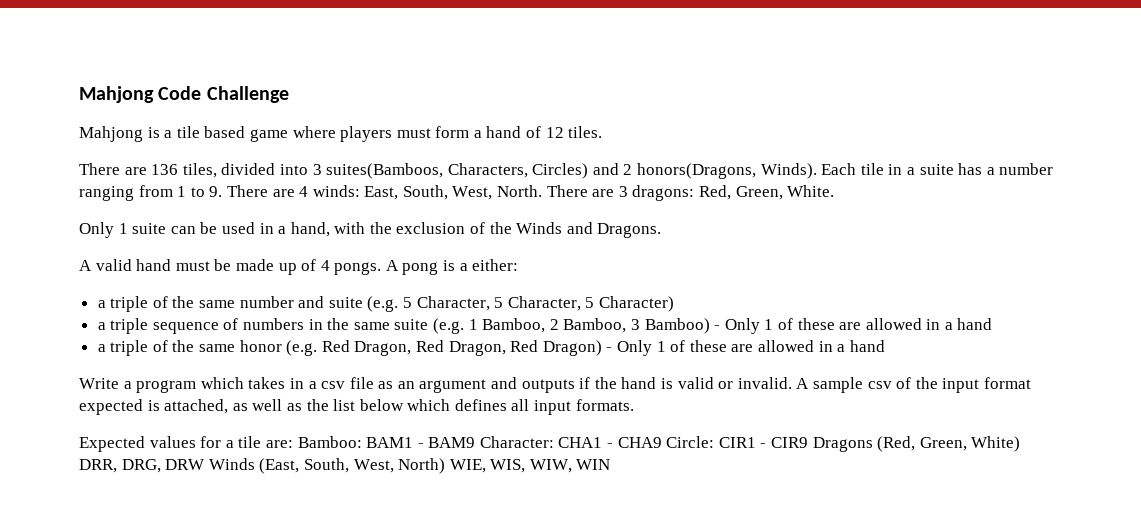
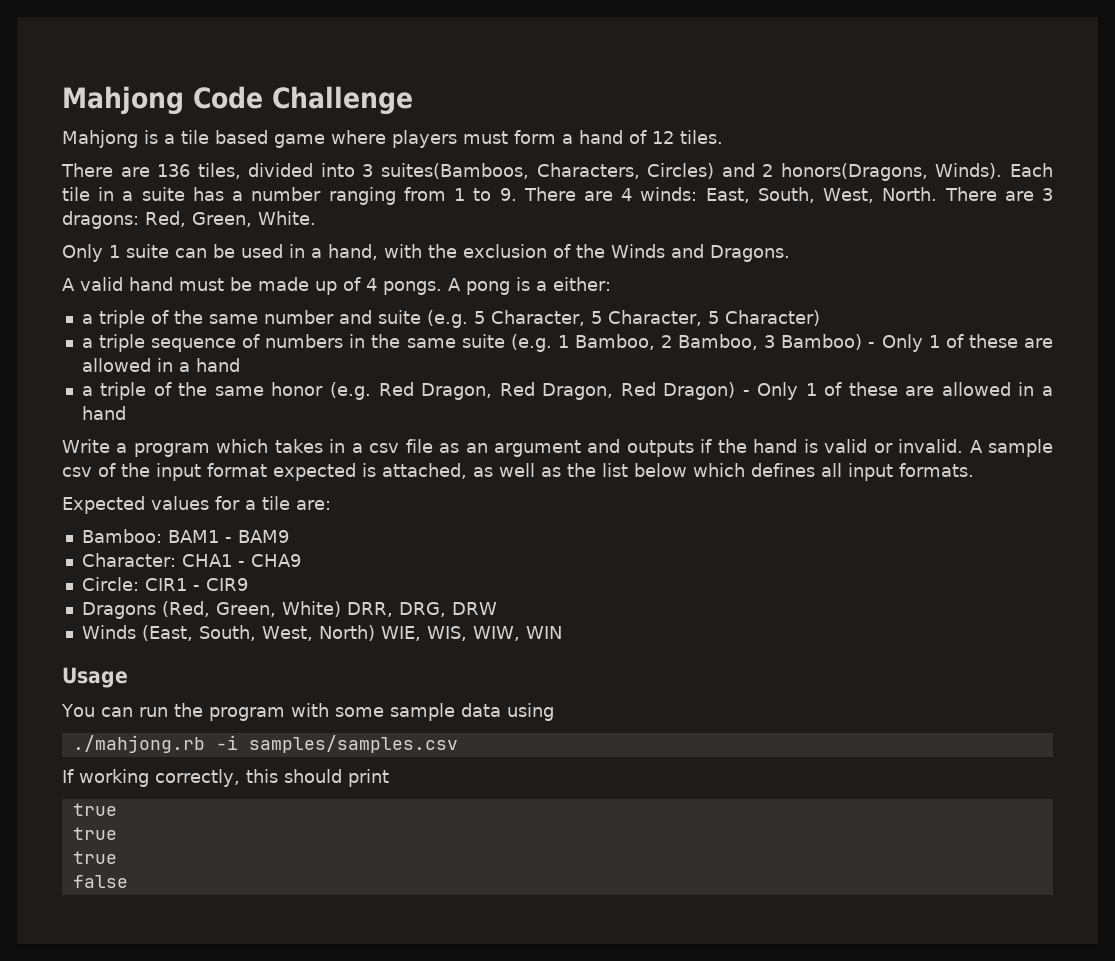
- Expected values for a tile are: Bamboo: BAM1 - BAM9 Character: CHA1 - CHA9 Circle: CIR1 - CIR9 Dragons (Red, Green, White) DRR, DRG, DRW Winds (East, South, West, North) WIE, WIS, WIW, WIN
+ Expected values for a tile are:
+ Bamboo: BAM1 - BAM9
+ Character: CHA1 - CHA9
+ Circle: CIR1 - CIR9
+ Dragons (Red, Green, White) DRR, DRG, DRW
+ Winds (East, South, West, North) WIE, WIS, WIW, WIN
+ Usage
+ You can run the program with some sample data using
+ ./mahjong.rb -i samples/samples.csv
+ If working correctly, this should print
+ true
+ true
+ true
+ false

